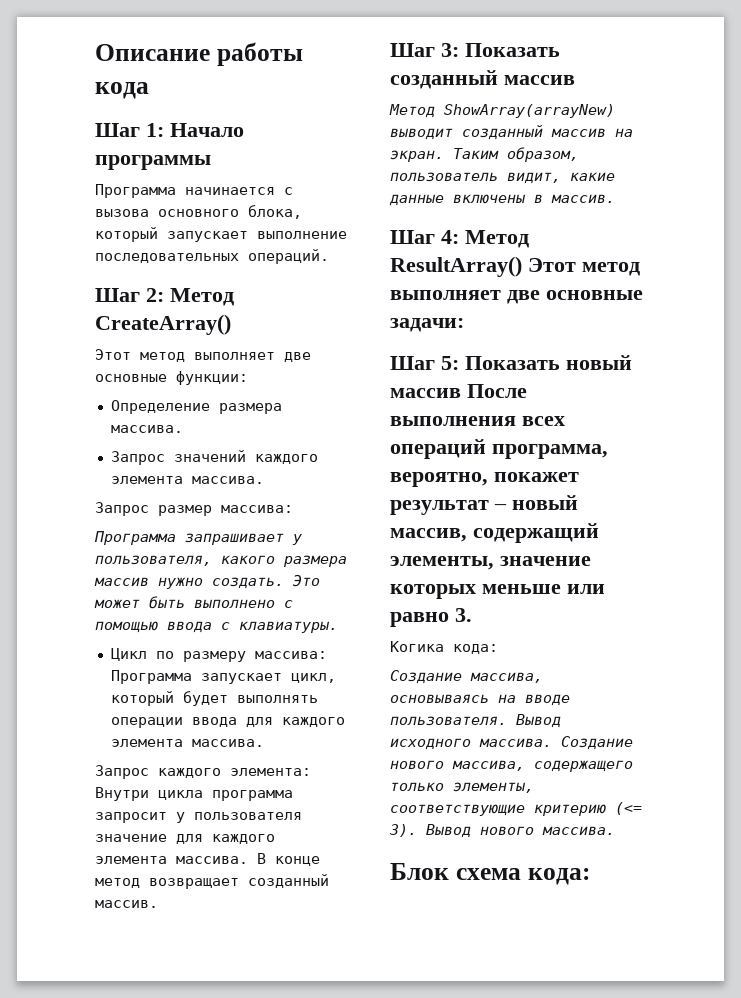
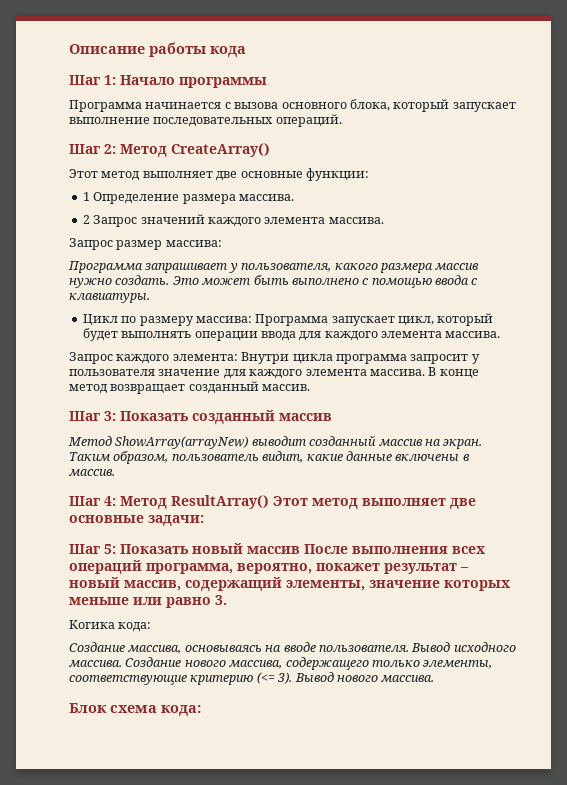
- Определение размера массива.
+ 1 Определение размера массива.
- Запрос значений каждого элемента массива.
+ 2 Запрос значений каждого элемента массива.

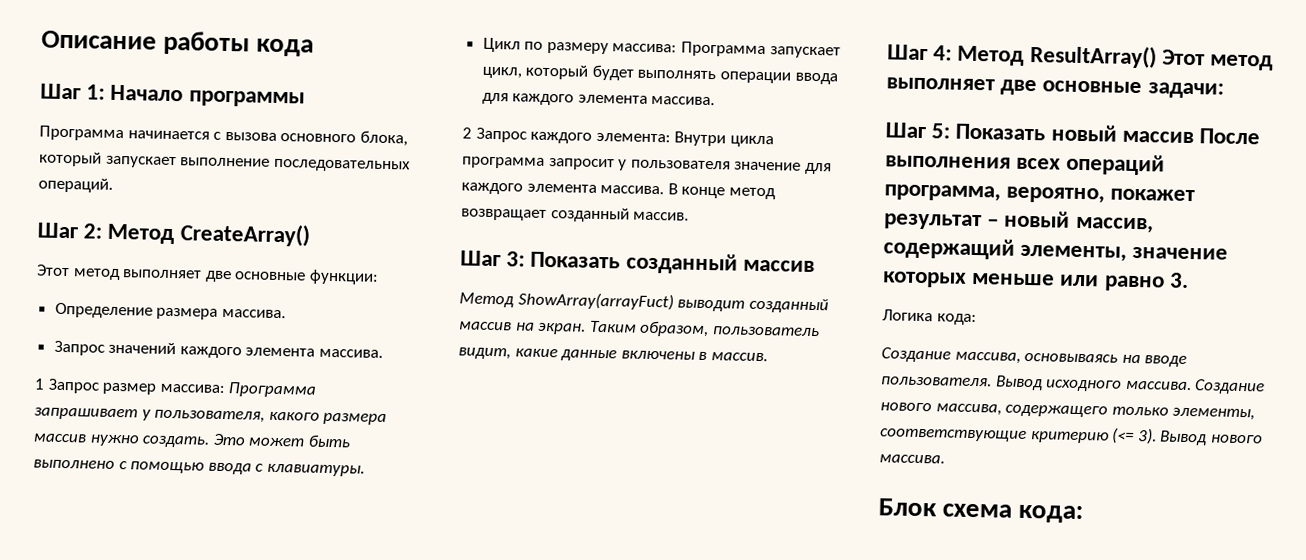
- 1 Определение размера массива.
+ Определение размера массива.
- 2 Запрос значений каждого элемента массива.
+ Запрос значений каждого элемента массива.
- Запрос размер массива:
- Программа запрашивает у пользователя, какого размера массив нужно создать.
+ 1 Запрос размер массива: Программа запрашивает у пользователя, какого размера массив нужно создать.
- Запрос каждого элемента: Внутри цикла программа запросит у пользователя значение для каждого элемента массива.
+ 2 Запрос каждого элемента: Внутри цикла программа запросит у пользователя значение для каждого элемента массива.
- Метод ShowArray(arrayNew) выводит созданный массив на экран.
+ Метод ShowArray(arrayFuct) выводит созданный массив на экран.
- Kогика кода:
+ Логика кода:

